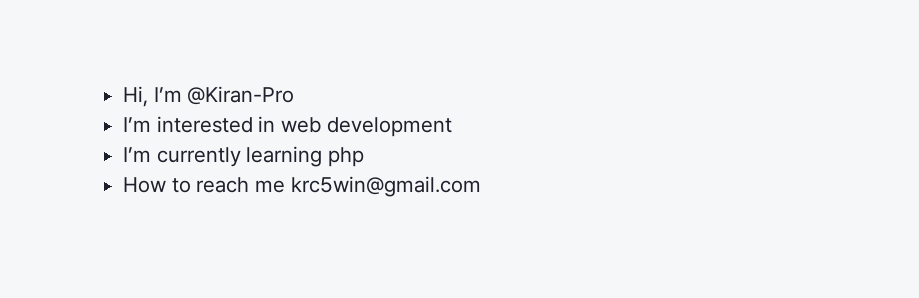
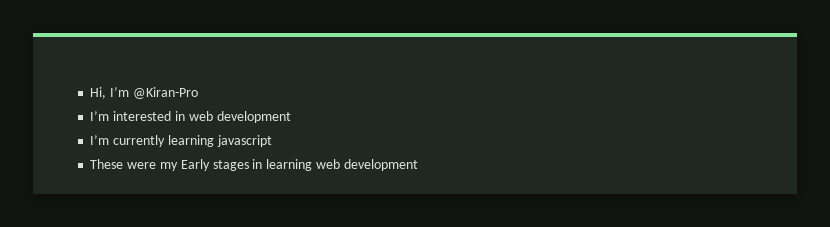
- I’m currently learning php
- How to reach me krc5win@gmail.com
+ I’m currently learning javascript
+ These were my Early stages in learning web development

